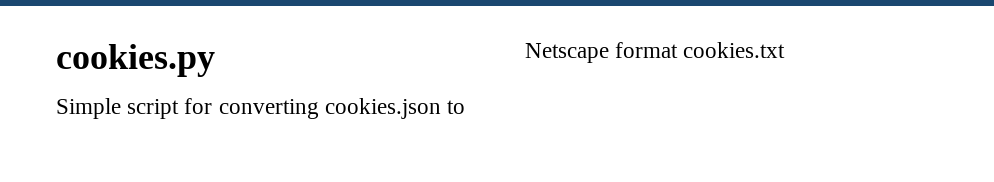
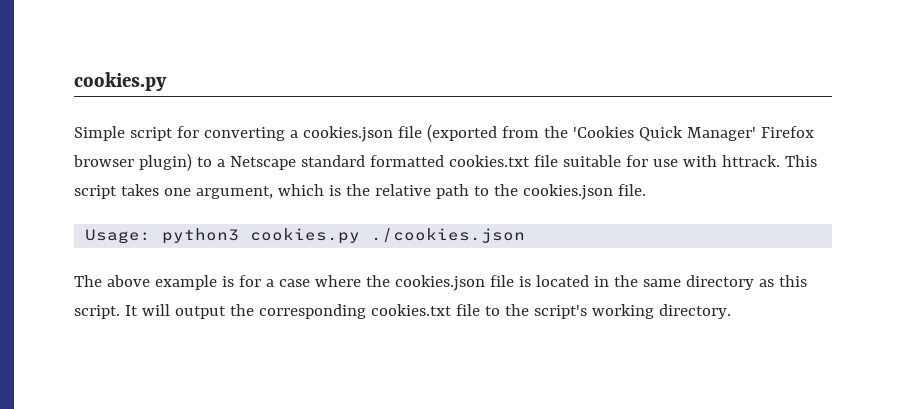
- Simple script for converting cookies.json to Netscape format cookies.txt
+ Simple script for converting a cookies.json file (exported from the 'Cookies Quick Manager' Firefox browser plugin) to a Netscape standard formatted cookies.txt file suitable for use with httrack. This script takes one argument, which is the relative path to the cookies.json file.
+ Usage: python3 cookies.py ./cookies.json
+ The above example is for a case where the cookies.json file is located in the same directory as this script. It will output the corresponding cookies.txt file to the script's working directory.

